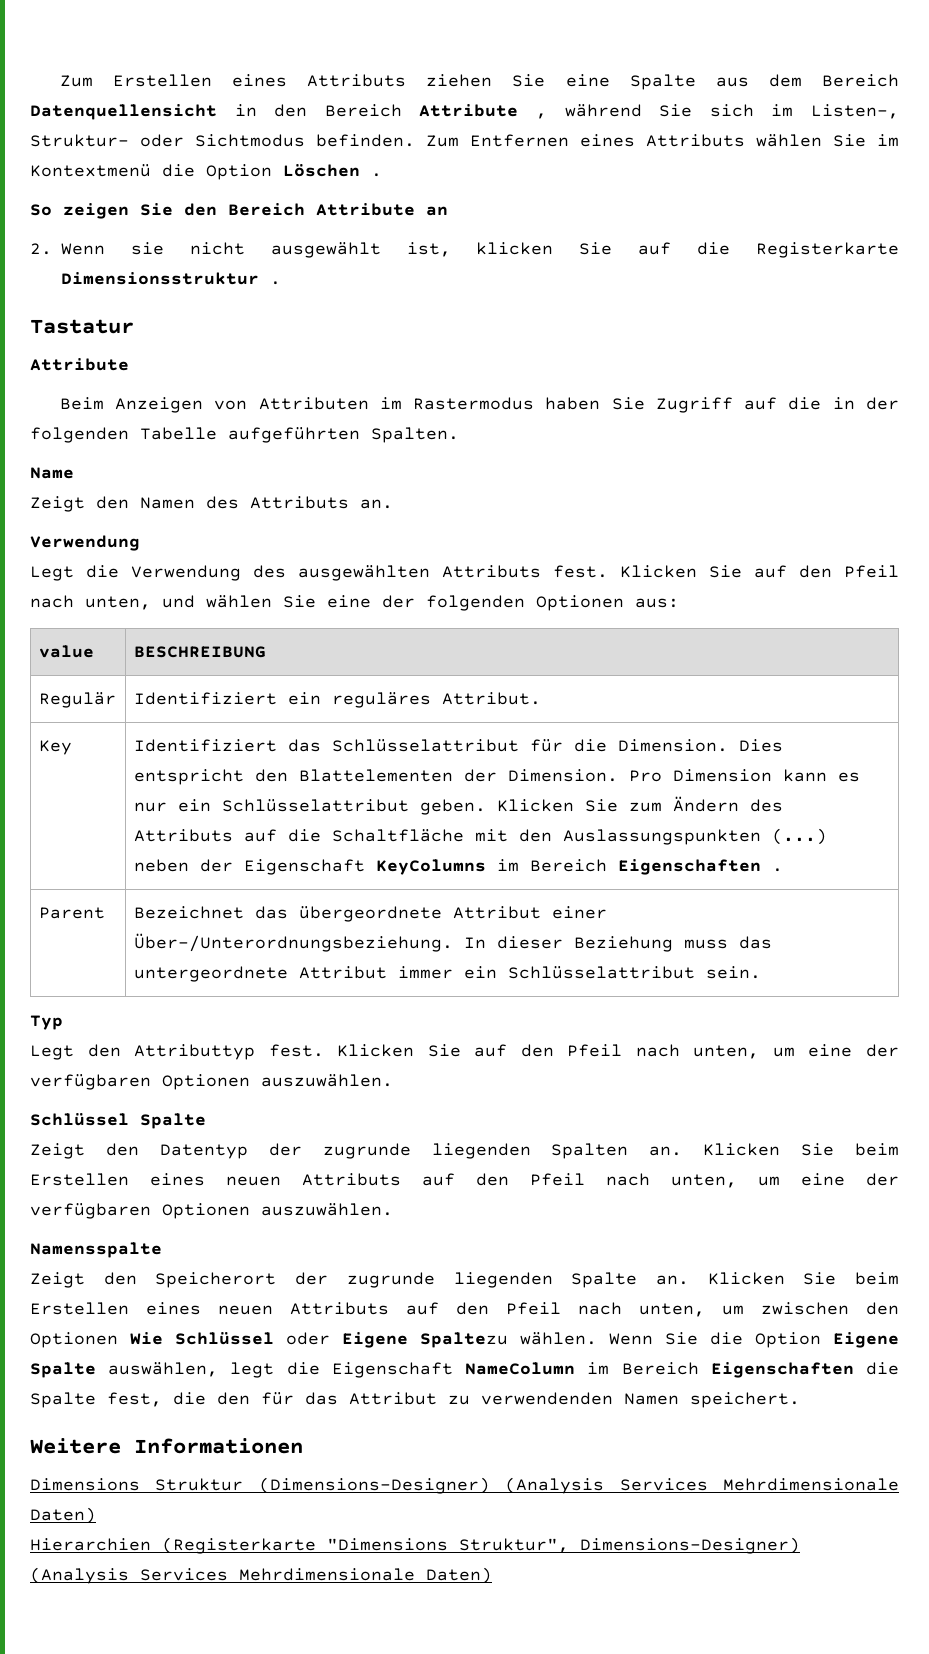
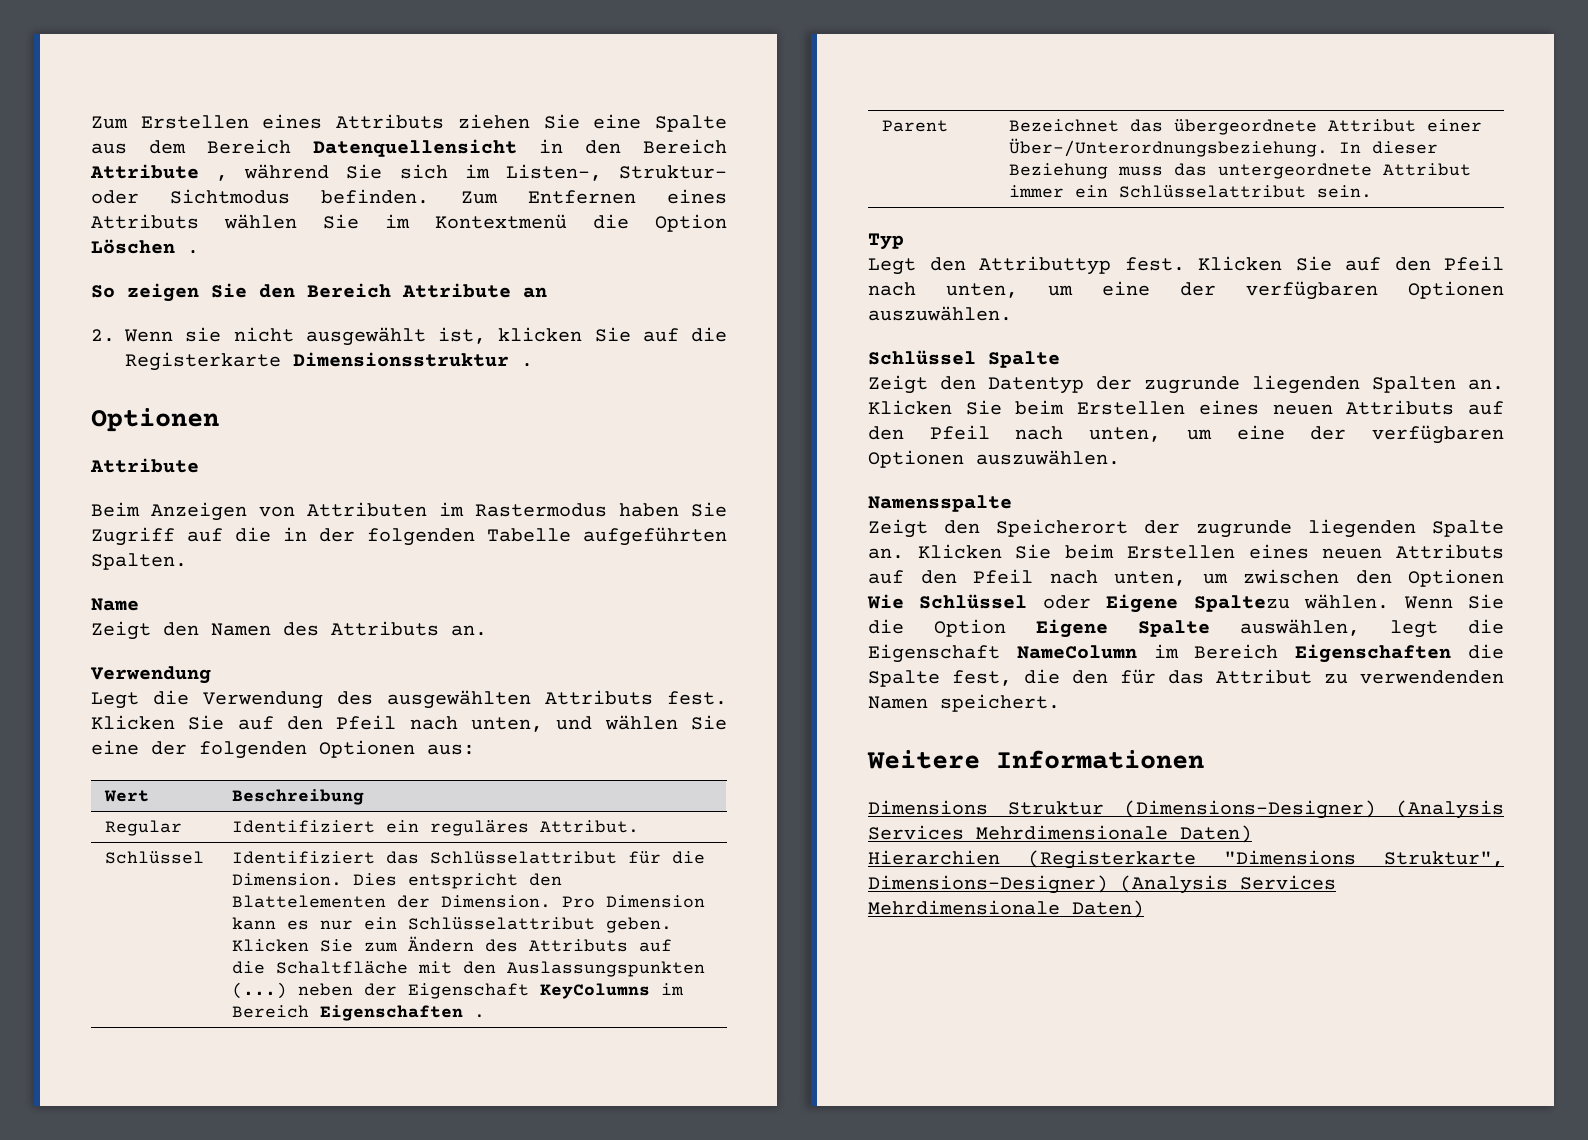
  2. Wenn sie nicht ausgewählt ist, klicken Sie auf die Registerkarte Dimensionsstruktur .
- Tastatur
+ Optionen
- value | BESCHREIBUNG
- Regulär | Identifiziert ein reguläres Attribut.
- Key
+ Wert | Beschreibung
+ Regular | Identifiziert ein reguläres Attribut.
+ Schlüssel

